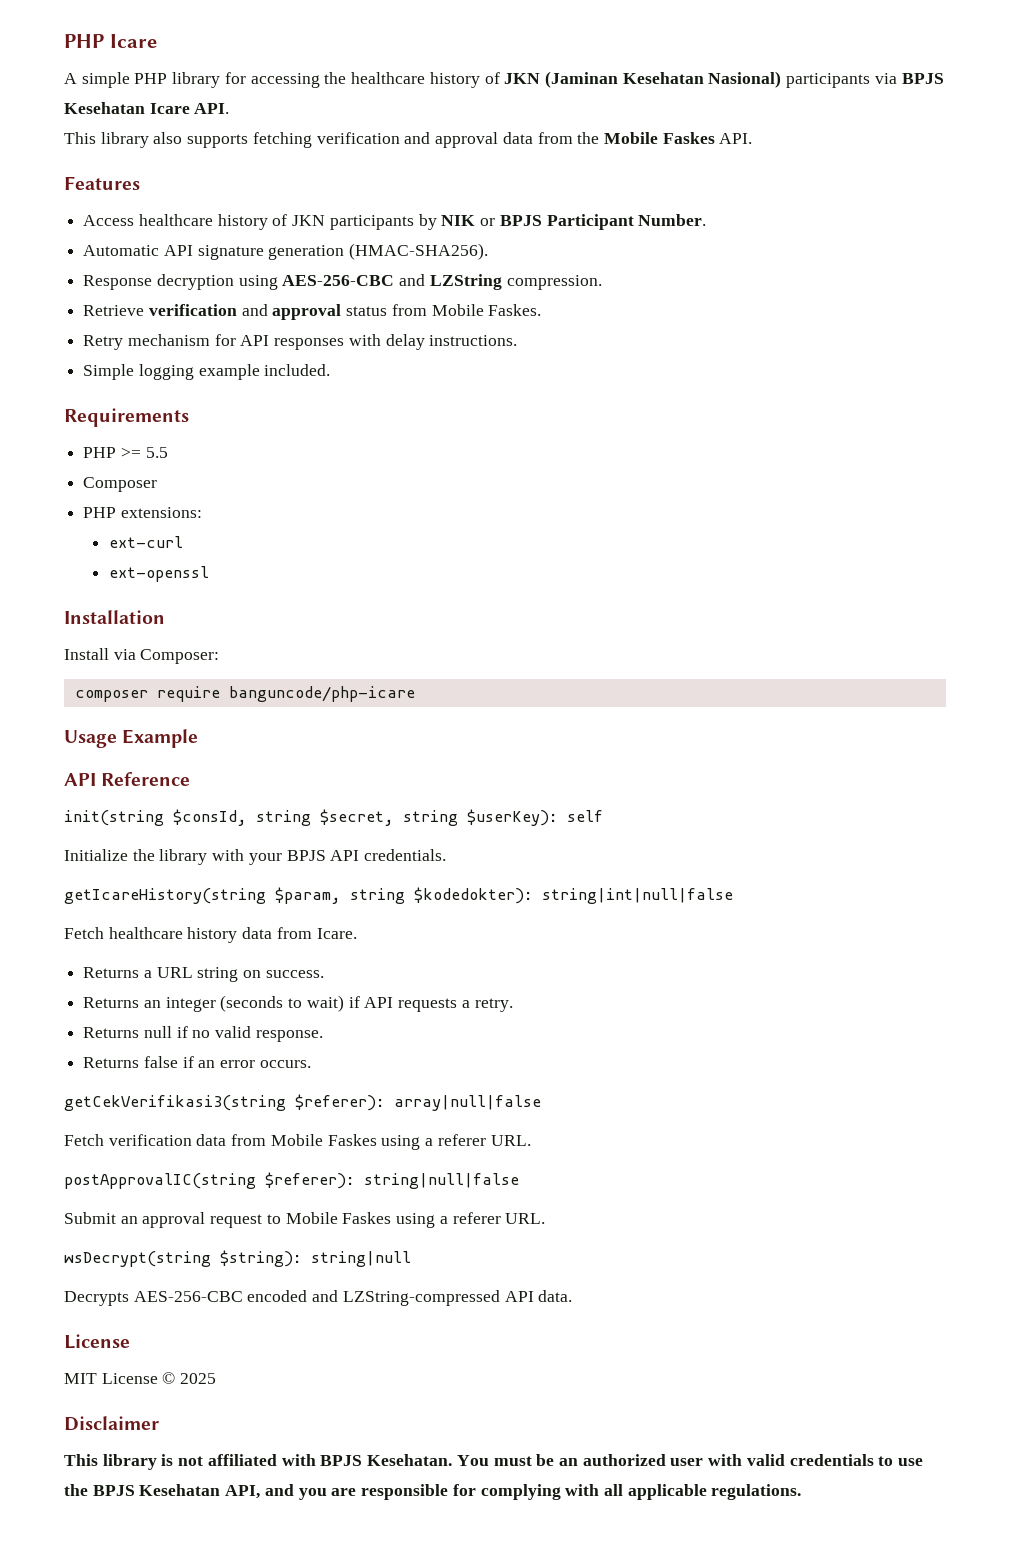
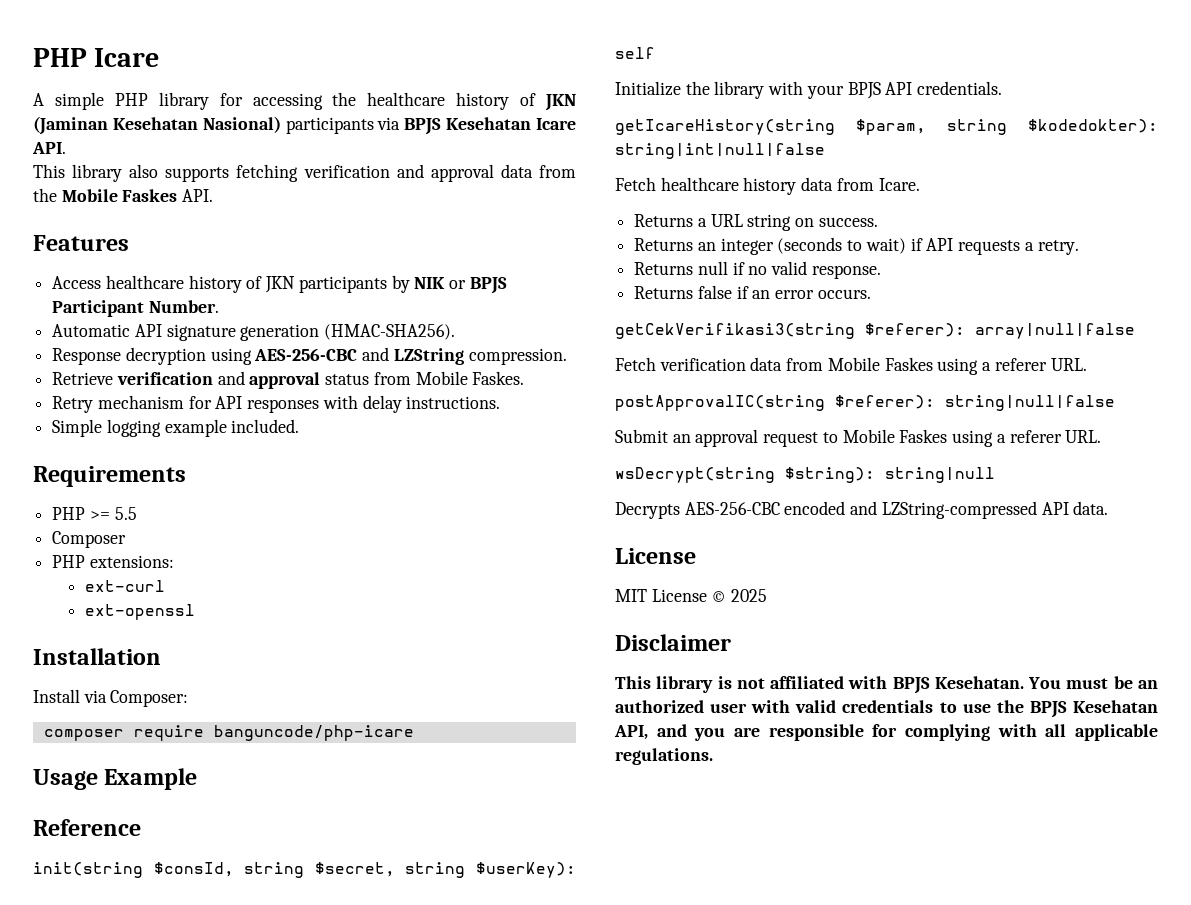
- API Reference
+ Reference

